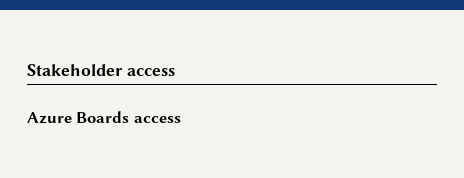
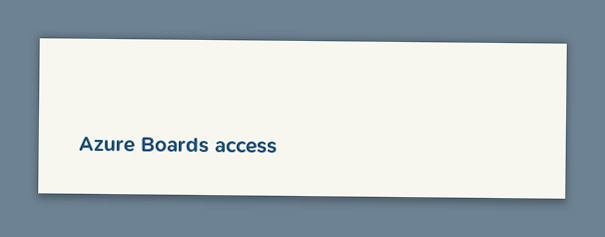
- Stakeholder access

